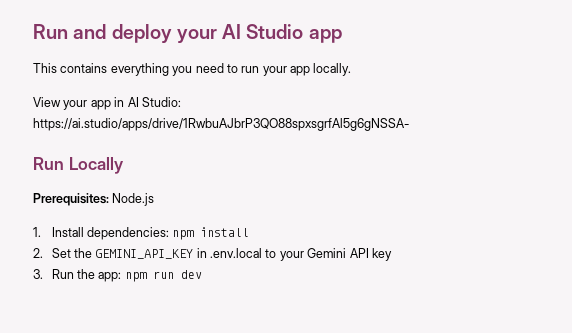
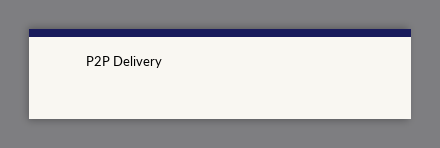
- Run and deploy your AI Studio app
- This contains everything you need to run your app locally.
- View your app in AI Studio: https://ai.studio/apps/drive/1RwbuAJbrP3QO88spxsgrfAl5g6gNSSA-
- Run Locally
- Prerequisites: Node.js
- 1. Install dependencies: npm install
- 2. Set the GEMINI_API_KEY in .env.local to your Gemini API key
- 3. Run the app: npm run dev
+ P2P Delivery

